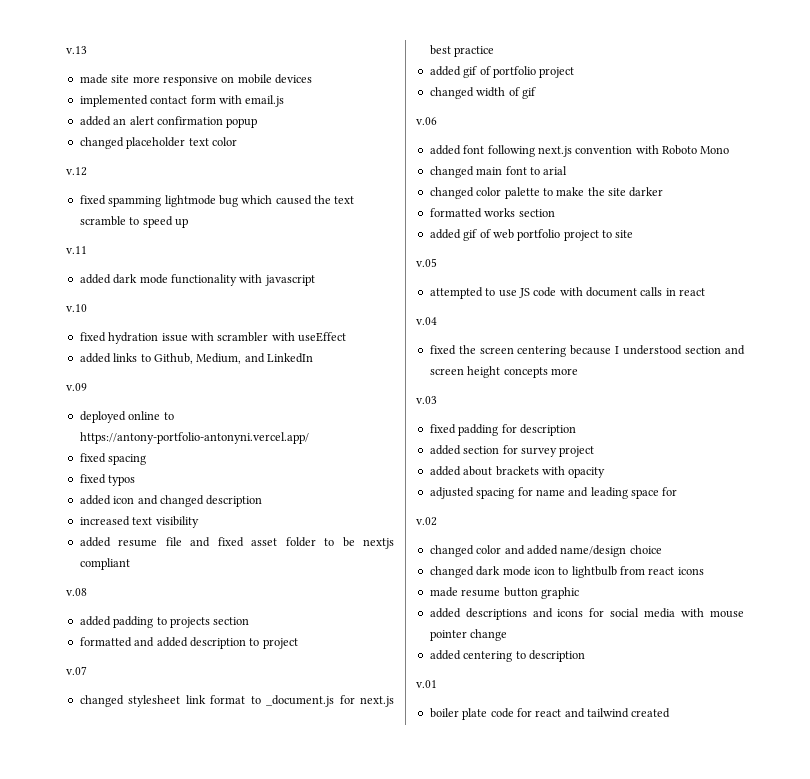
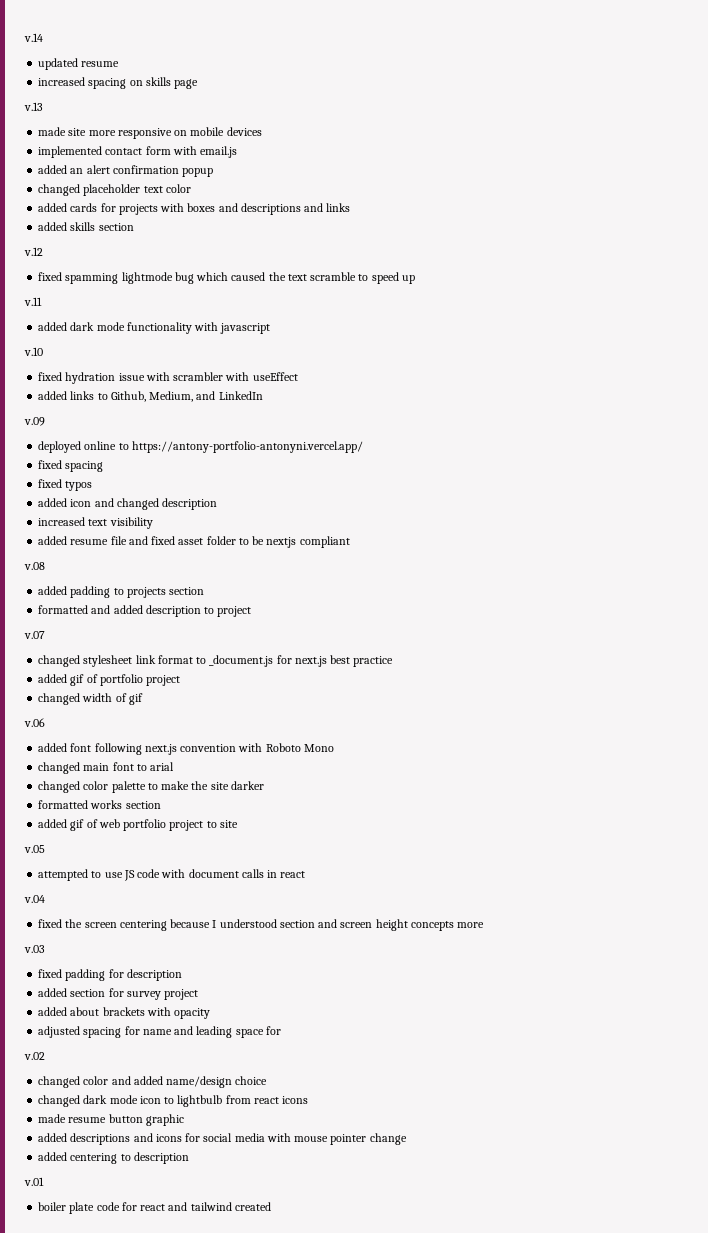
+ v.14
+ updated resume
+ increased spacing on skills page
+ added cards for projects with boxes and descriptions and links
+ added skills section

